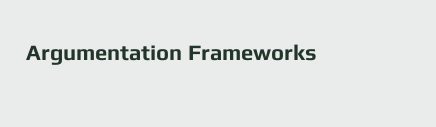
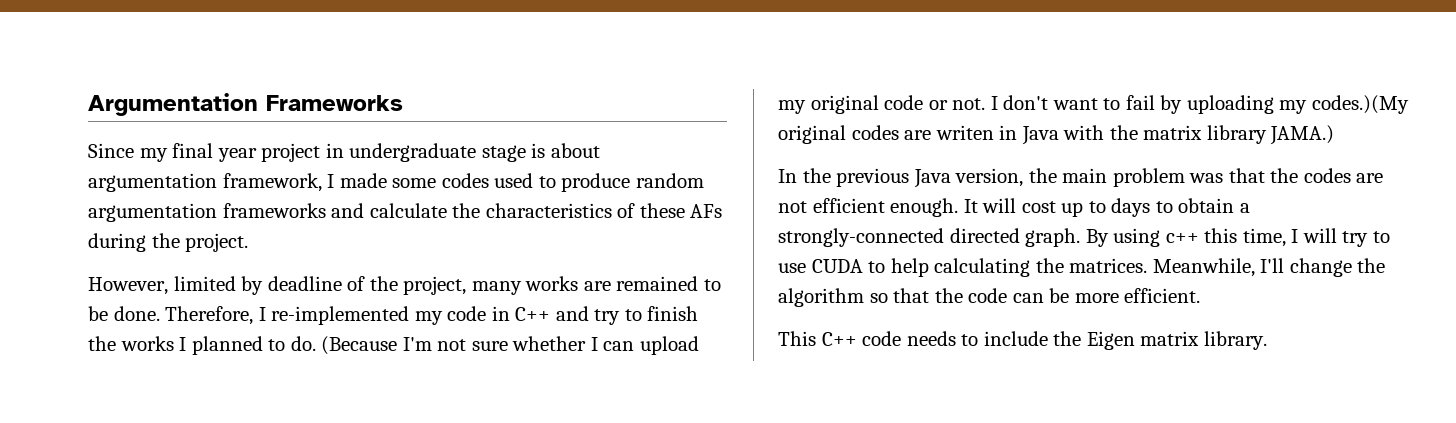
+ Since my final year project in undergraduate stage is about argumentation framework, I made some codes used to produce random argumentation frameworks and calculate the characteristics of these AFs during the project.
+ However, limited by deadline of the project, many works are remained to be done. Therefore, I re-implemented my code in C++ and try to finish the works I planned to do. (Because I'm not sure whether I can upload my original code or not. I don't want to fail by uploading my codes.)(My original codes are writen in Java with the matrix library JAMA.)
+ In the previous Java version, the main problem was that the codes are not efficient enough. It will cost up to days to obtain a strongly-connected directed graph. By using c++ this time, I will try to use CUDA to help calculating the matrices. Meanwhile, I'll change the algorithm so that the code can be more efficient.
+ This C++ code needs to include the Eigen matrix library.

